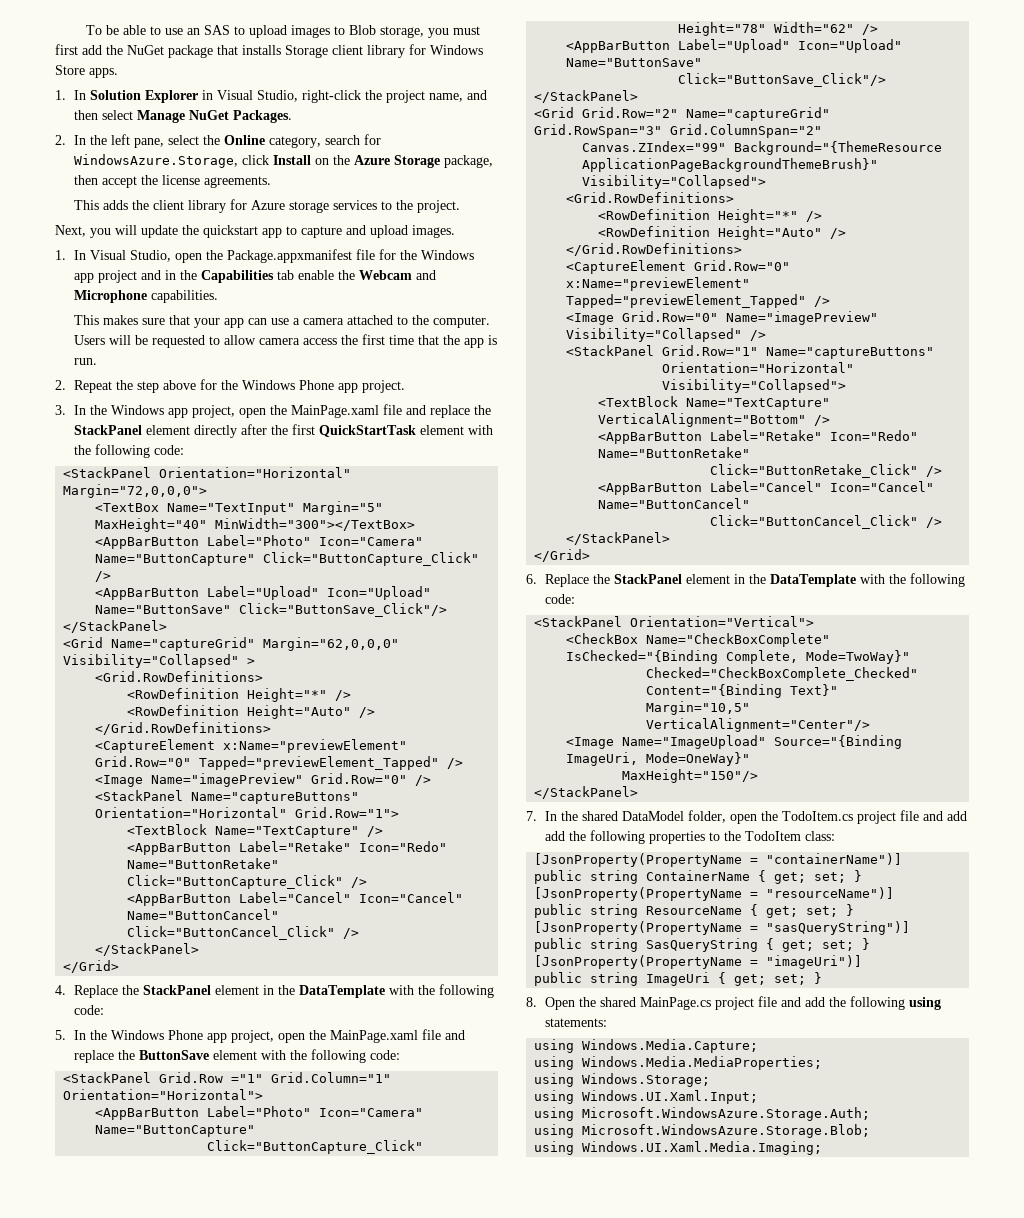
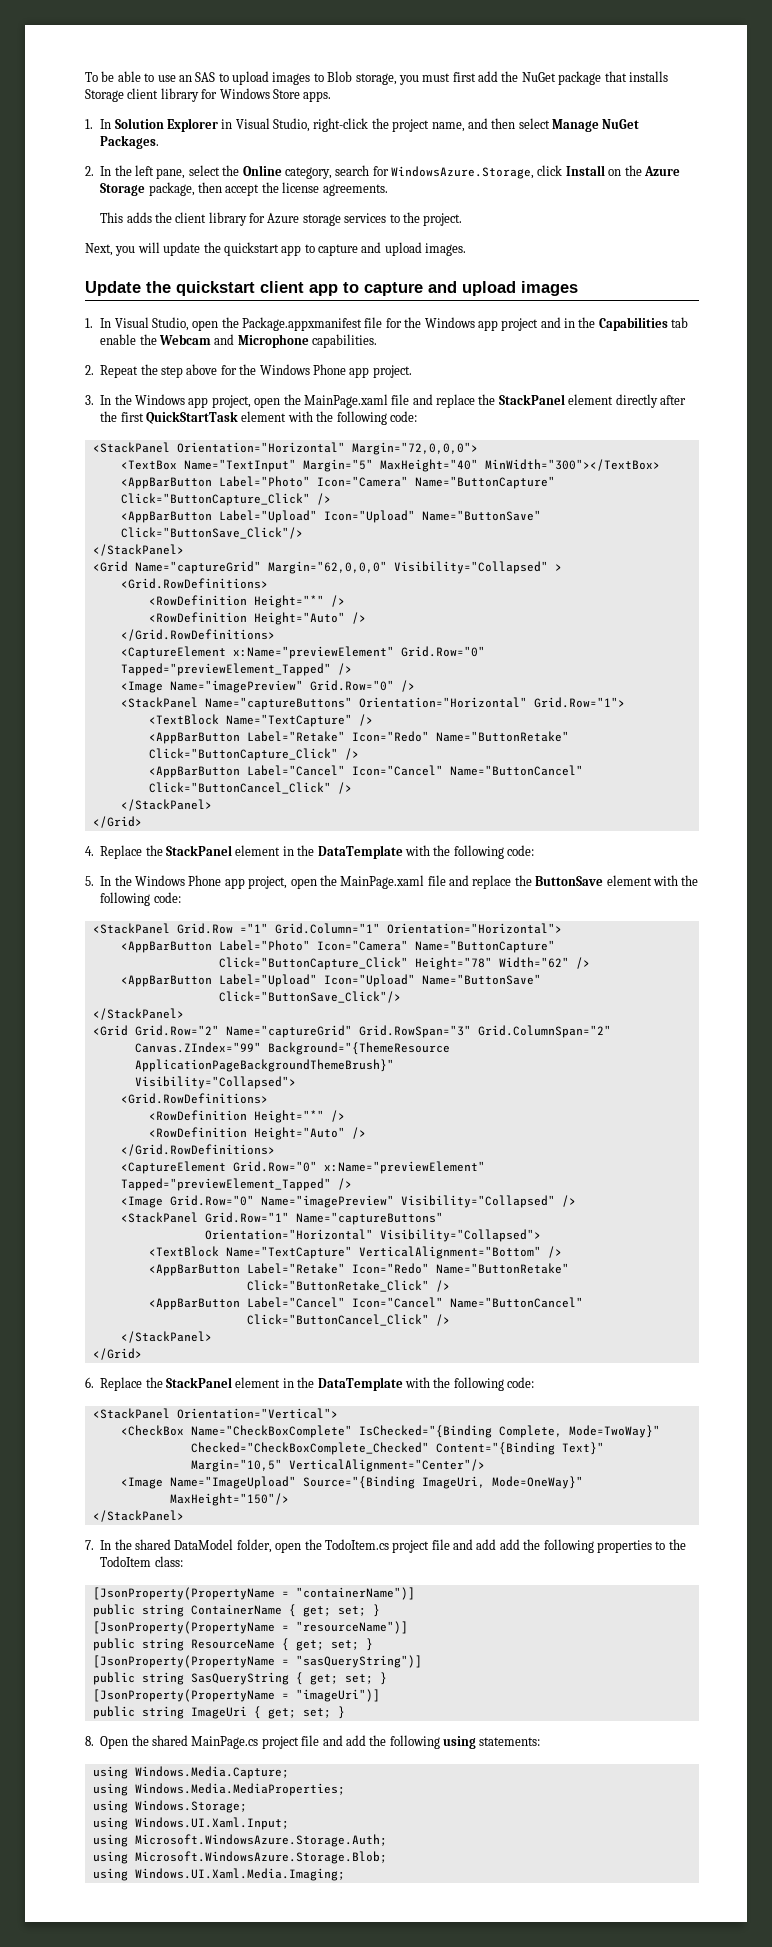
+ Update the quickstart client app to capture and upload images
- This makes sure that your app can use a camera attached to the computer. Users will be requested to allow camera access the first time that the app is run.

